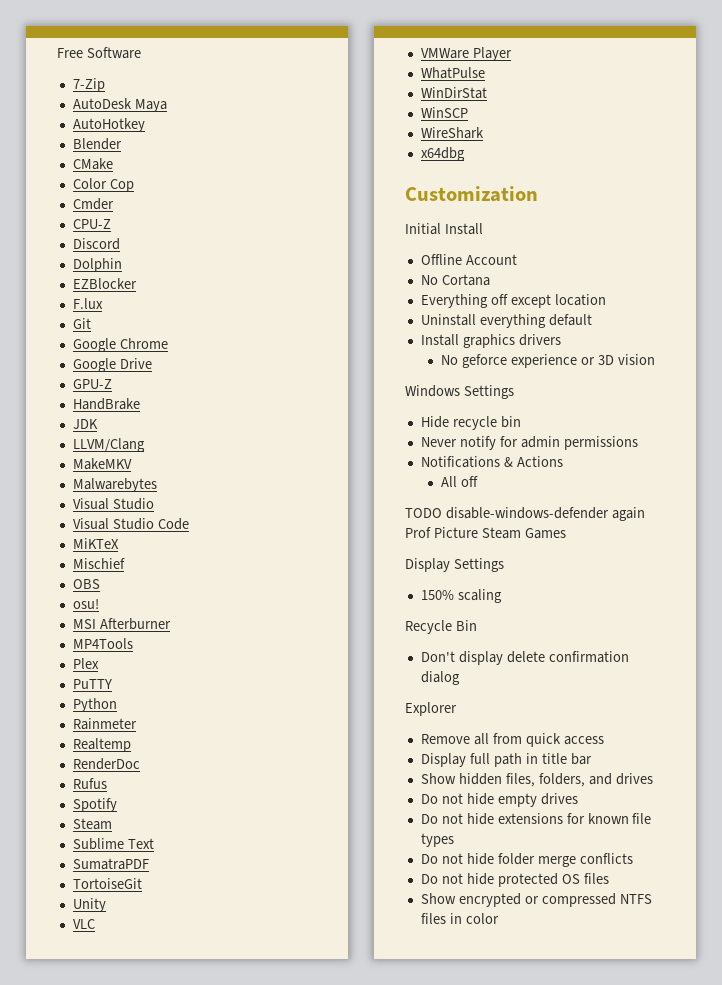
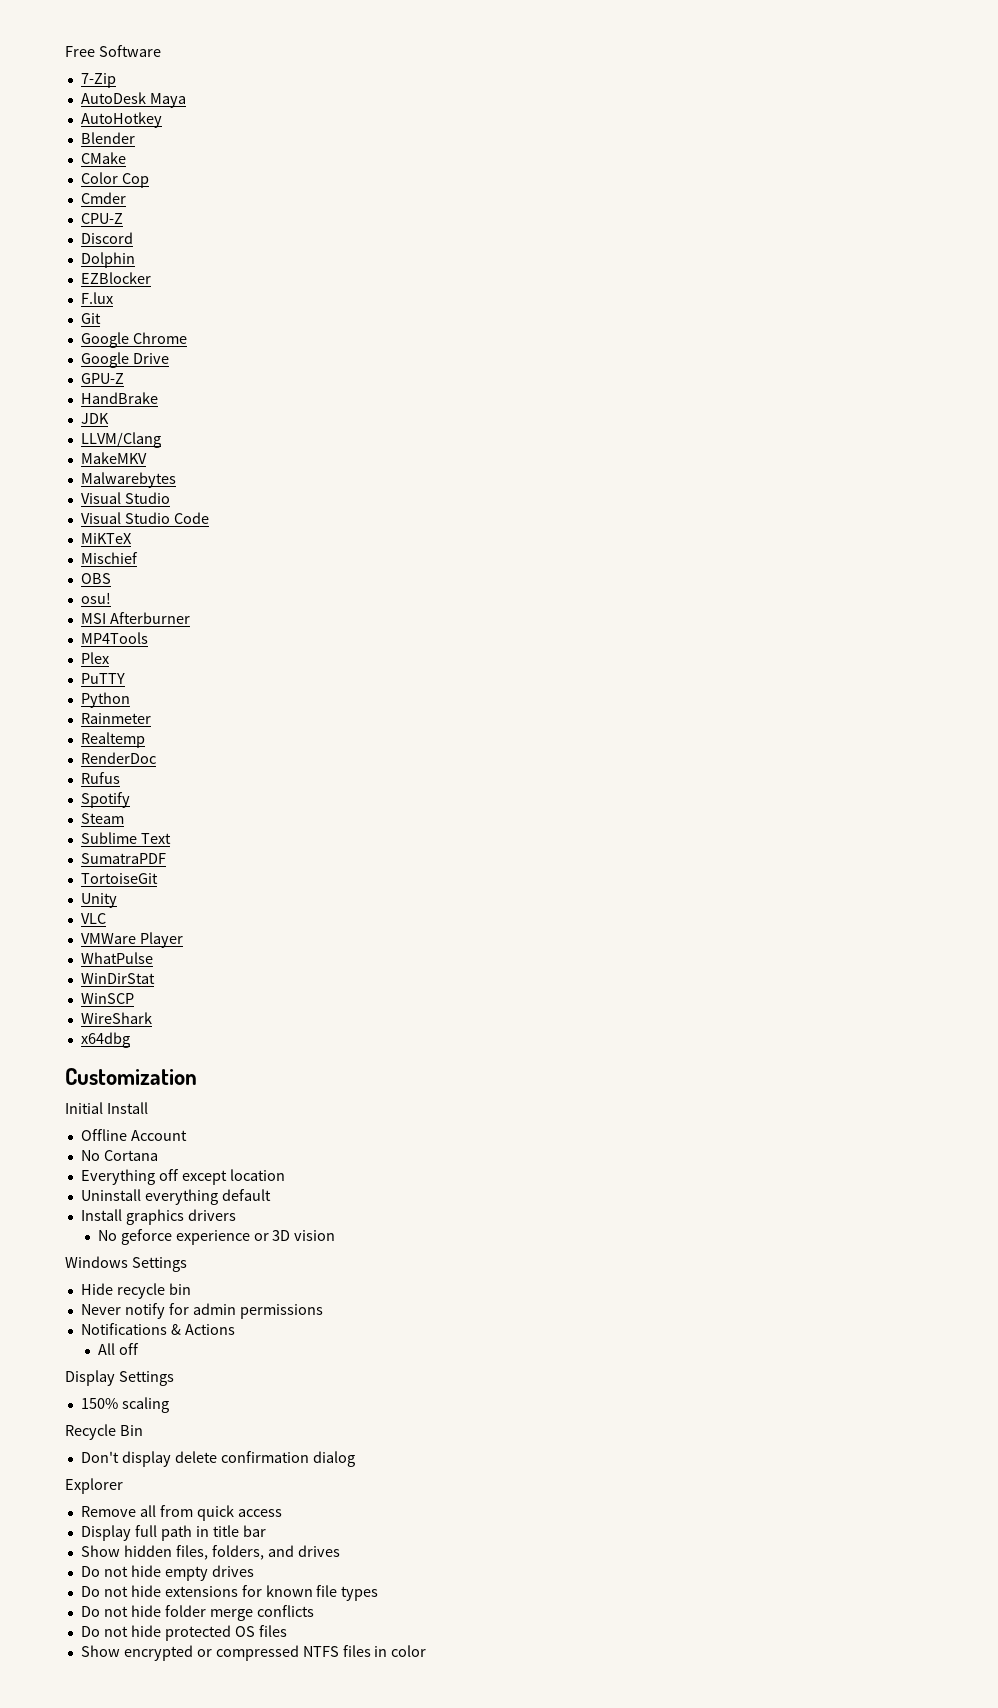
- TODO disable-windows-defender again Prof Picture Steam Games

